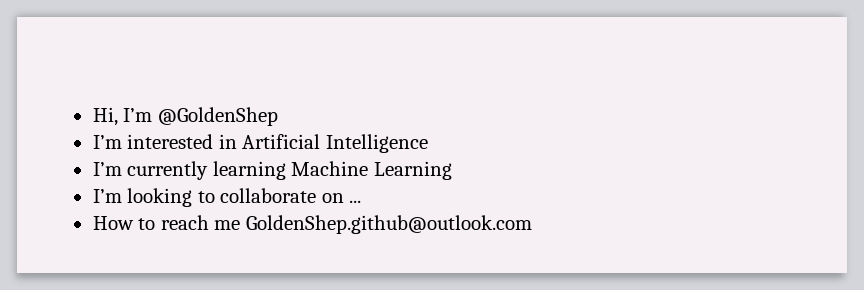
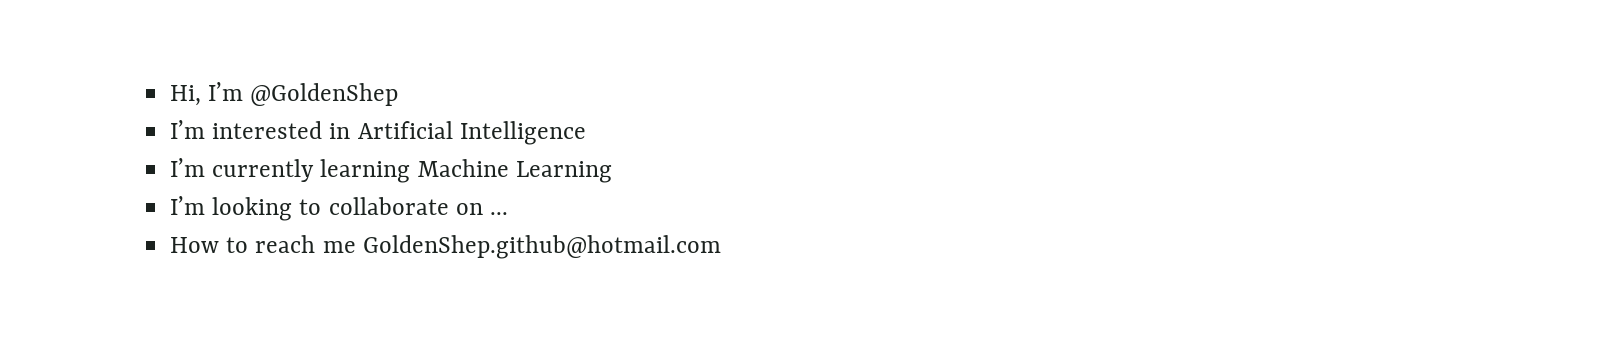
- How to reach me GoldenShep.github@outlook.com
+ How to reach me GoldenShep.github@hotmail.com

